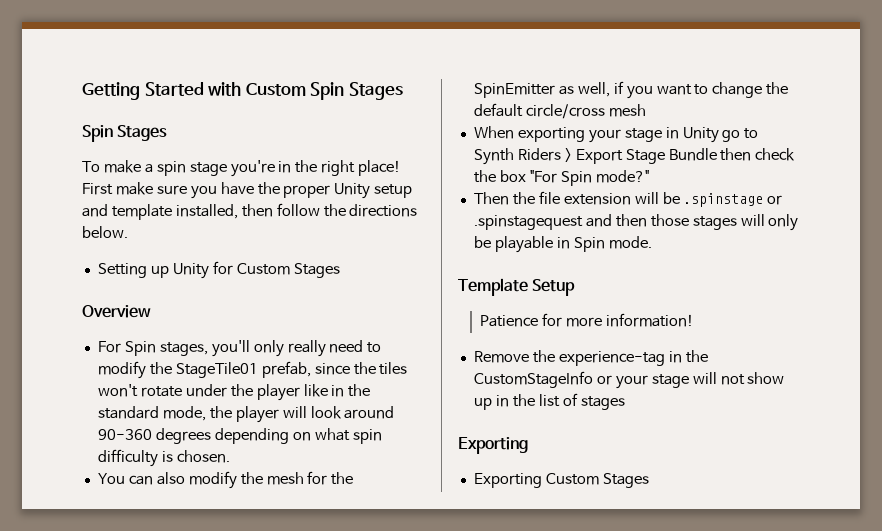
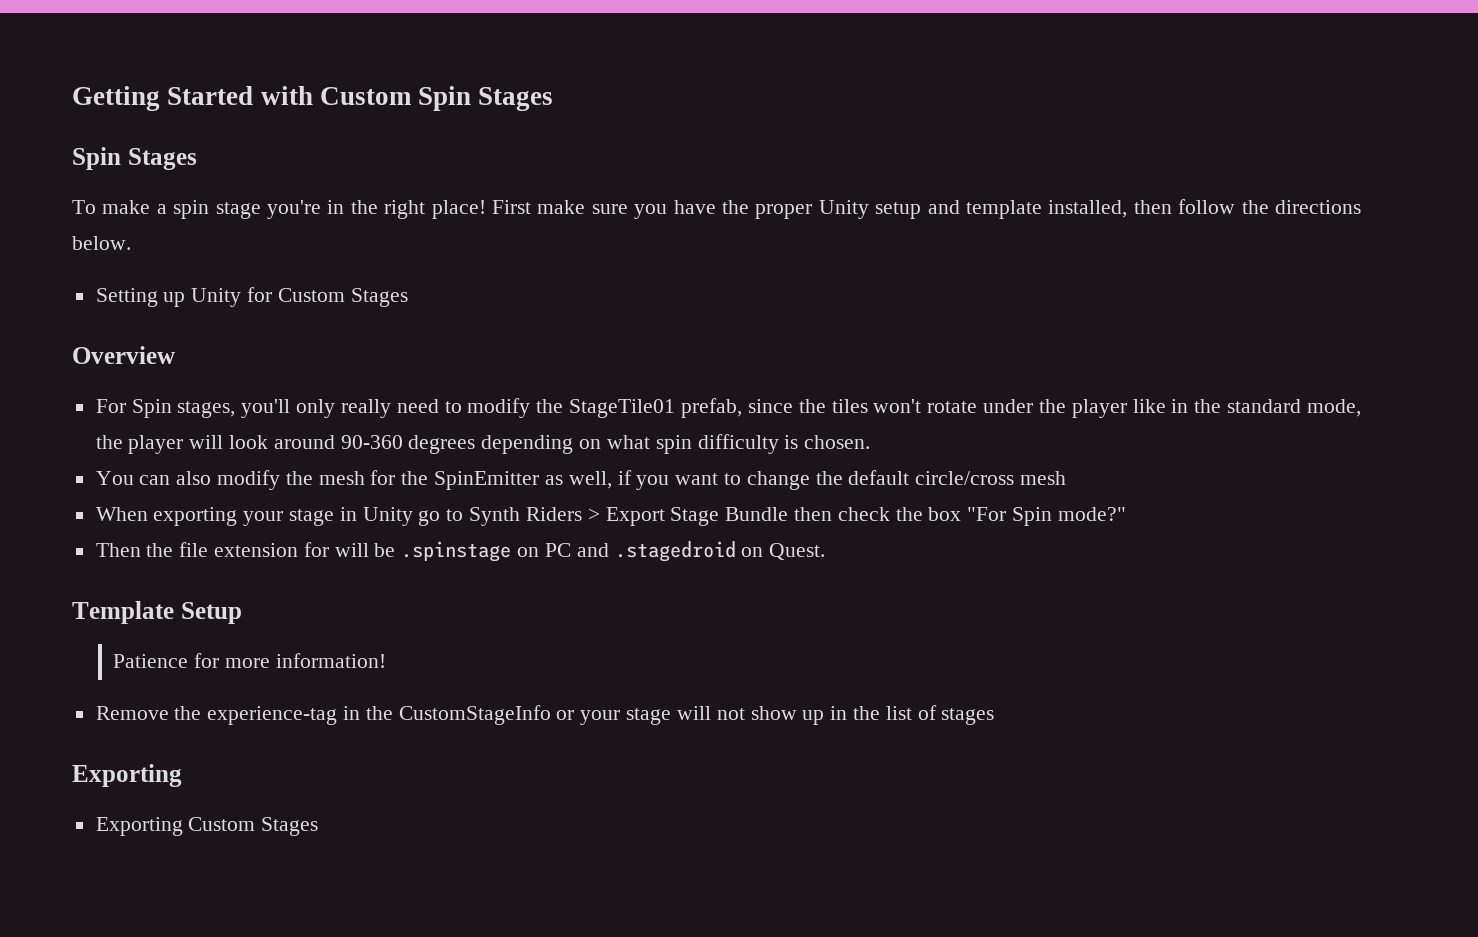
- Then the file extension will be .spinstage or .spinstagequest and then those stages will only be playable in Spin mode.
+ Then the file extension for will be .spinstage on PC and .stagedroid on Quest.

